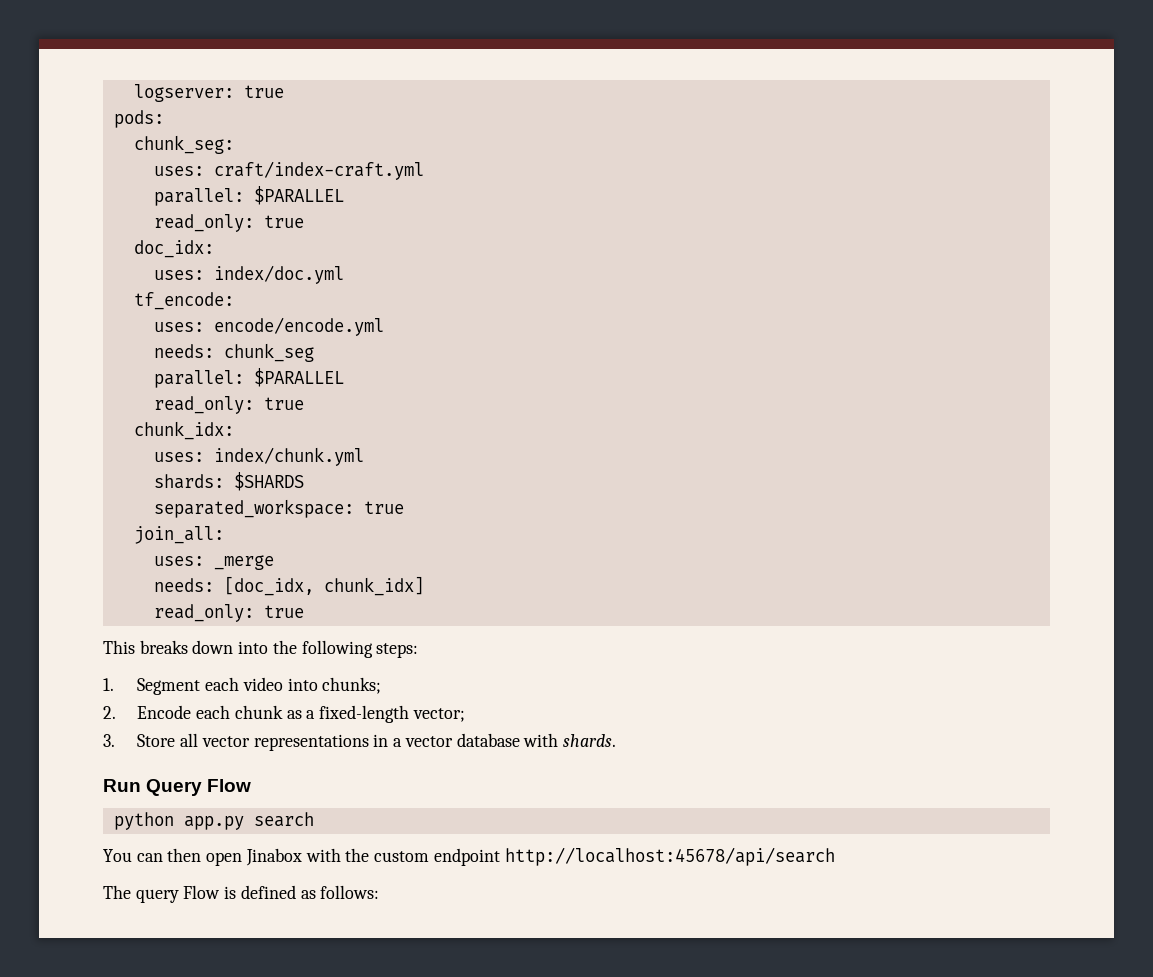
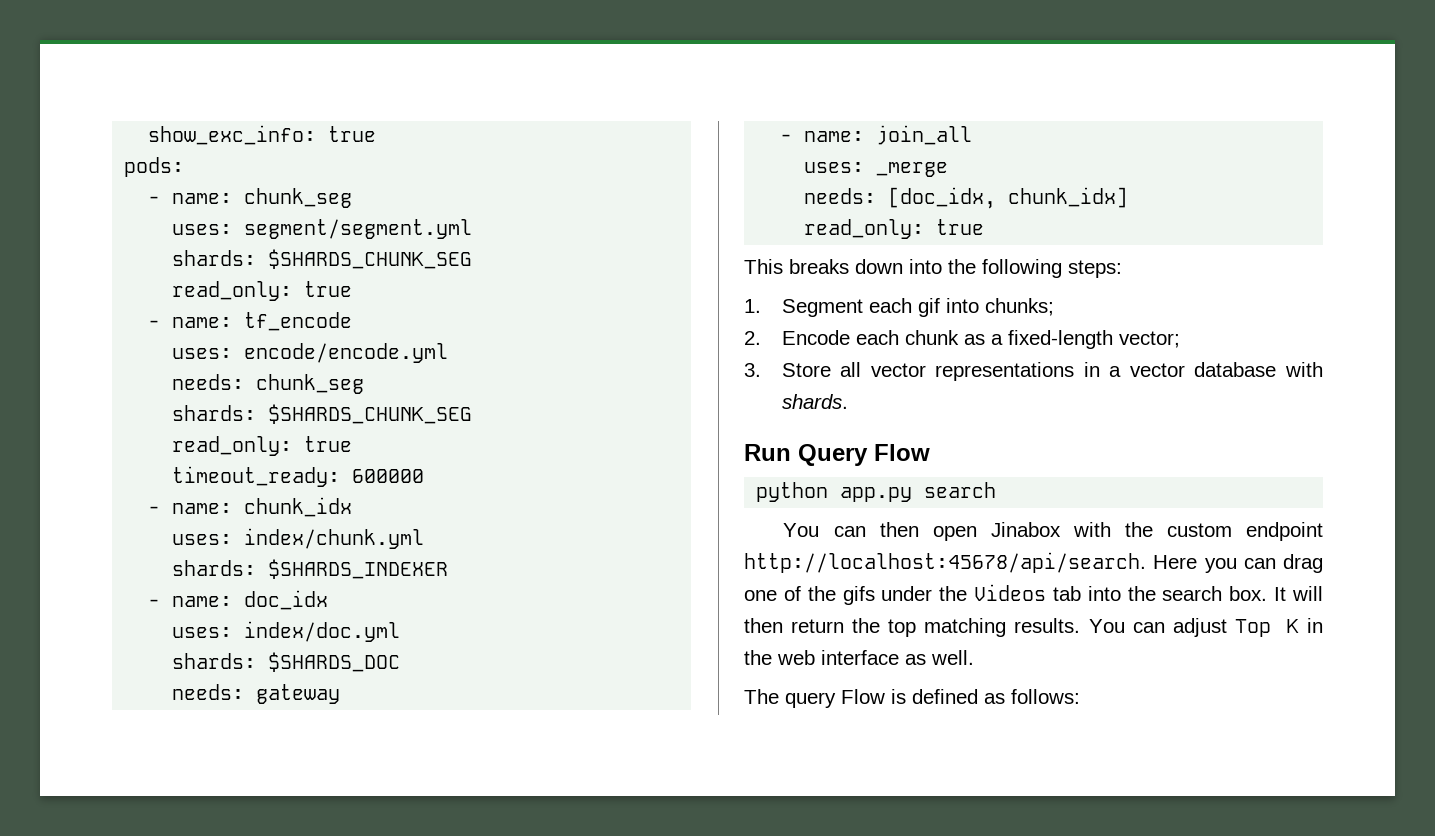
- logserver: true
+ show_exc_info: true
- chunk_seg:
- uses: craft/index-craft.yml
- parallel: $PARALLEL
+ - name: chunk_seg
+ uses: segment/segment.yml
+ shards: $SHARDS_CHUNK_SEG
  read_only: true
- doc_idx:
- uses: index/doc.yml
- tf_encode:
+ - name: tf_encode
  needs: chunk_seg
- parallel: $PARALLEL
+ shards: $SHARDS_CHUNK_SEG
  read_only: true
- chunk_idx:
+ timeout_ready: 600000
+ - name: chunk_idx
  uses: index/chunk.yml
- shards: $SHARDS
- separated_workspace: true
- join_all:
+ shards: $SHARDS_INDEXER
+ - name: doc_idx
+ uses: index/doc.yml
+ shards: $SHARDS_DOC
+ needs: gateway
+ - name: join_all
- 1. Segment each video into chunks;
+ 1. Segment each gif into chunks;
- You can then open Jinabox with the custom endpoint http://localhost:45678/api/search
+ You can then open Jinabox with the custom endpoint http://localhost:45678/api/search. Here you can drag one of the gifs under the Videos tab into the search box. It will then return the top matching results. You can adjust Top K in the web interface as well.

